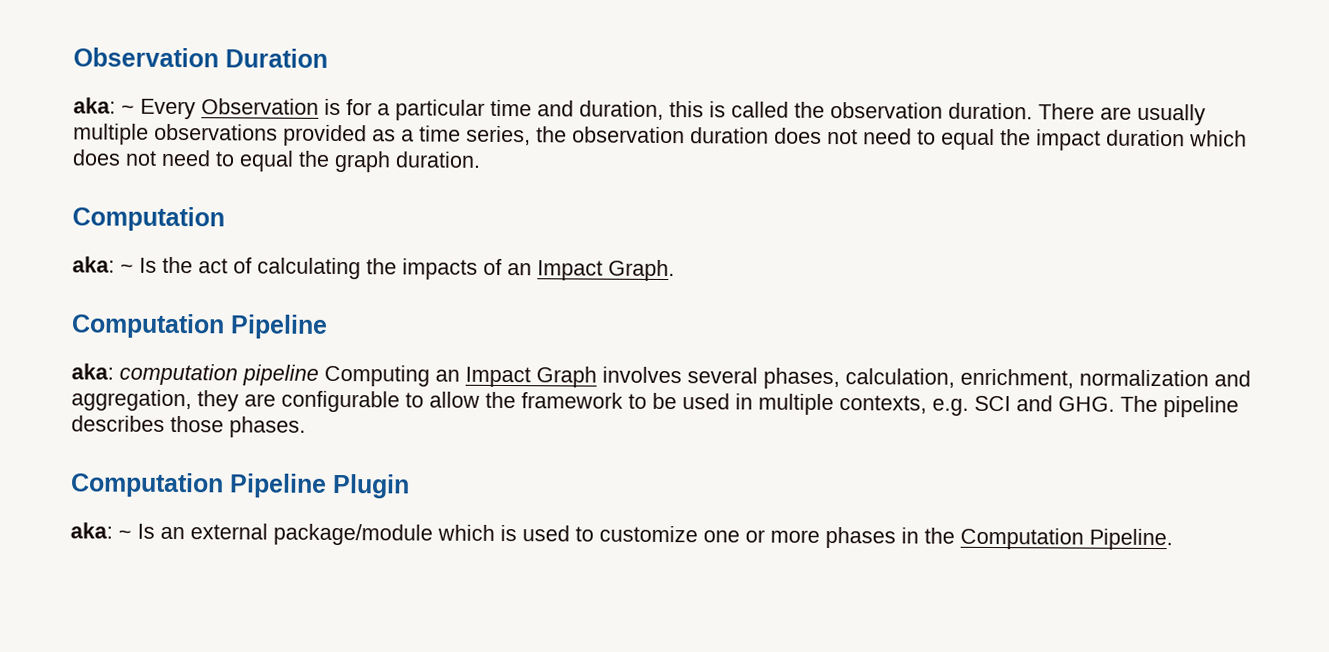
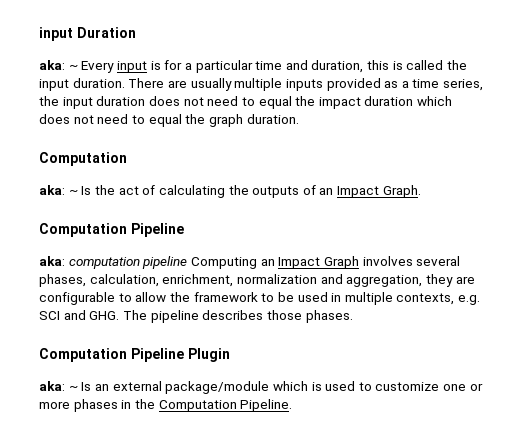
- Observation Duration
+ input Duration
- aka: ~ Every Observation is for a particular time and duration, this is called the observation duration.
+ aka: ~ Every input is for a particular time and duration, this is called the input duration.
- There are usually multiple observations provided as a time series, the observation duration does not need to equal the impact duration which does not need to equal the graph duration.
+ There are usually multiple inputs provided as a time series, the input duration does not need to equal the impact duration which does not need to equal the graph duration.
- aka: ~ Is the act of calculating the impacts of an Impact Graph.
+ aka: ~ Is the act of calculating the outputs of an Impact Graph.

